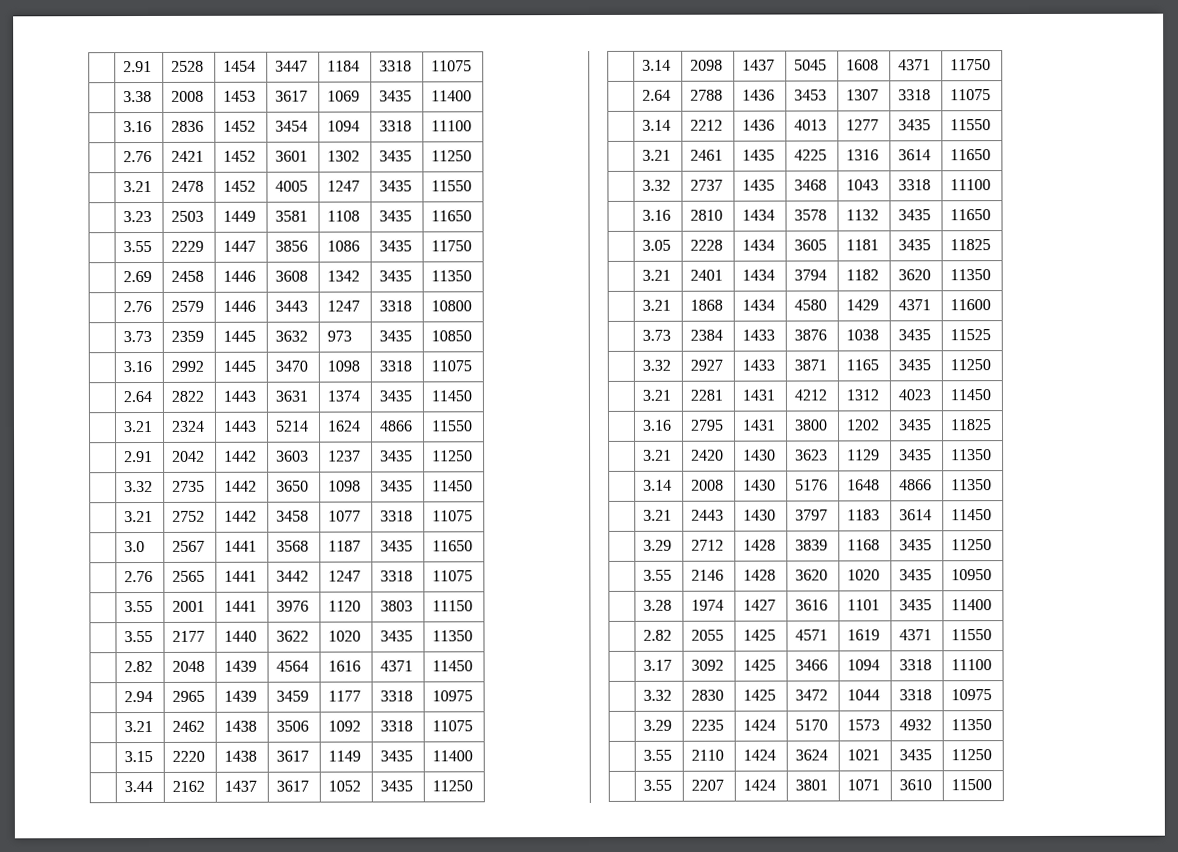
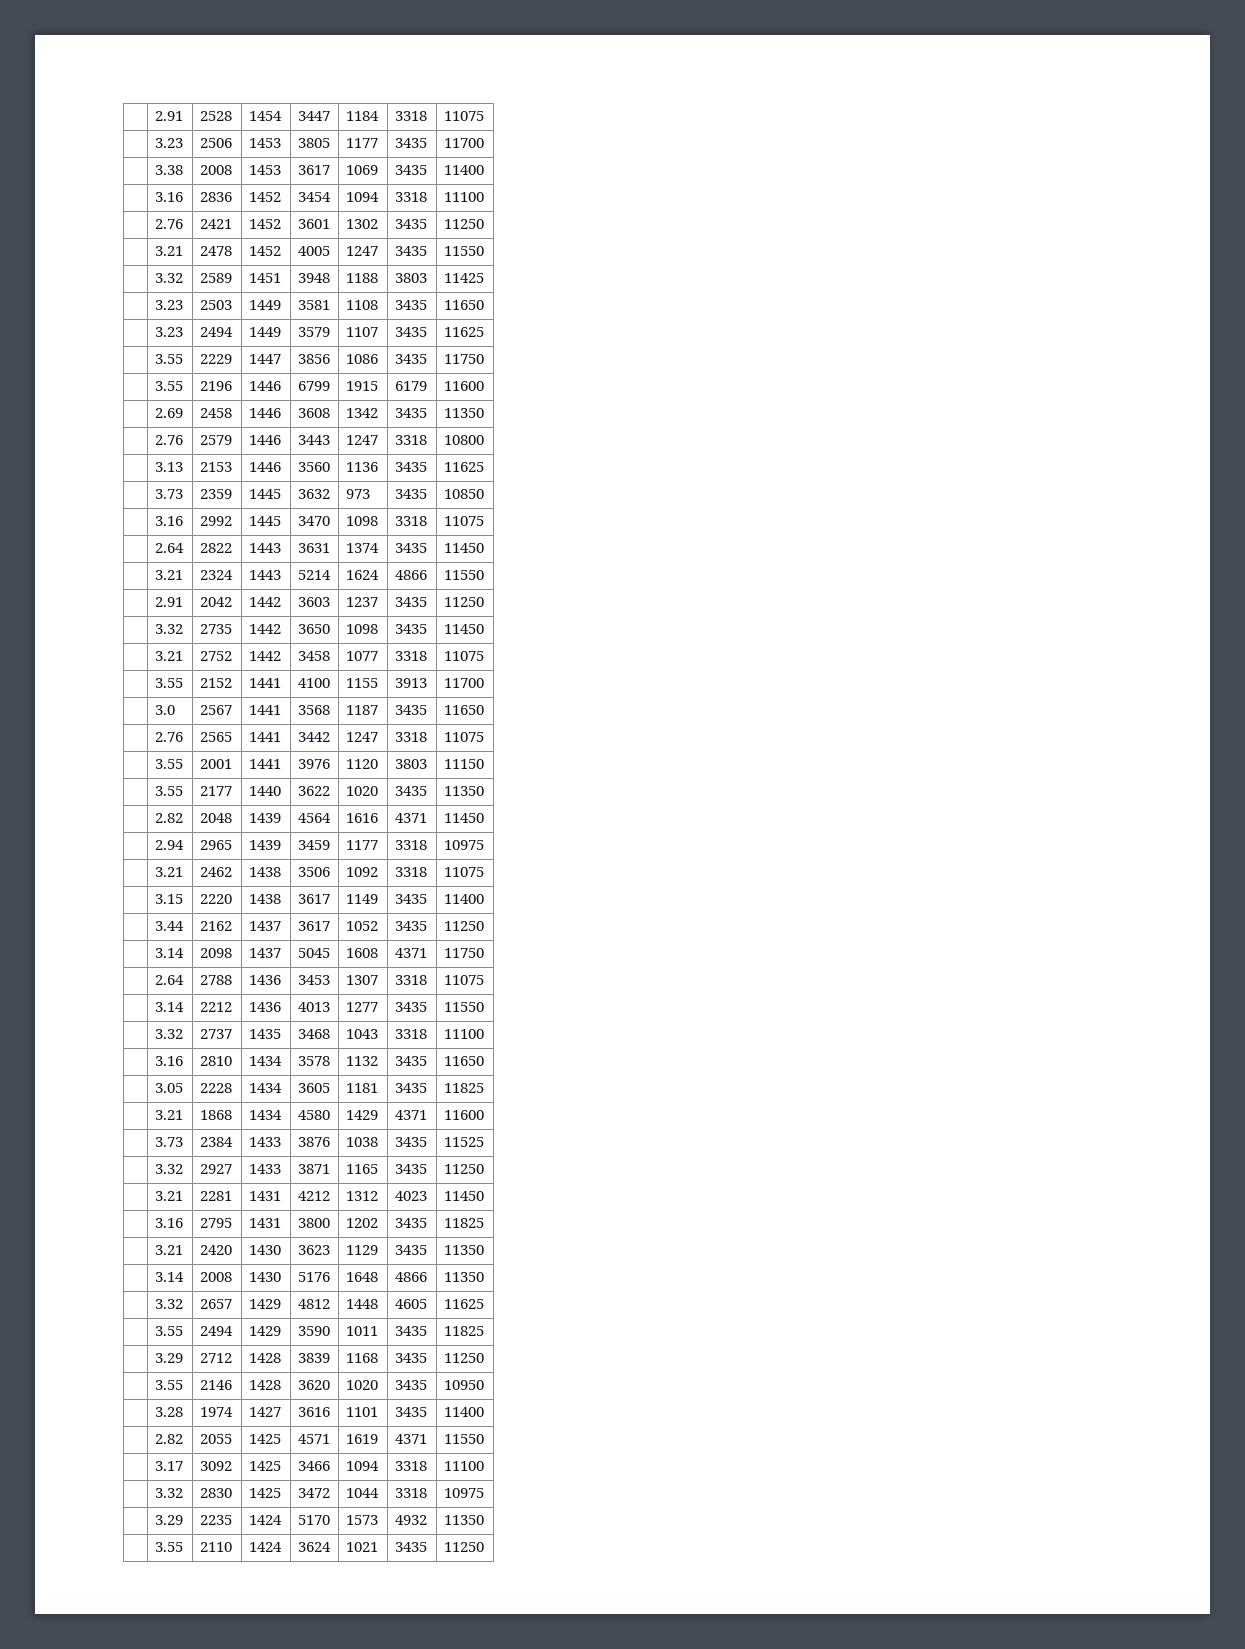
+ | 3.23 | 2506 | 1453 | 3805 | 1177 | 3435 | 11700
+ | 3.32 | 2589 | 1451 | 3948 | 1188 | 3803 | 11425
+ | 3.23 | 2494 | 1449 | 3579 | 1107 | 3435 | 11625
+ | 3.55 | 2196 | 1446 | 6799 | 1915 | 6179 | 11600
+ | 3.13 | 2153 | 1446 | 3560 | 1136 | 3435 | 11625
+ | 3.55 | 2152 | 1441 | 4100 | 1155 | 3913 | 11700
- | 3.21 | 2461 | 1435 | 4225 | 1316 | 3614 | 11650
- | 3.21 | 2401 | 1434 | 3794 | 1182 | 3620 | 11350
- | 3.21 | 2443 | 1430 | 3797 | 1183 | 3614 | 11450
+ | 3.32 | 2657 | 1429 | 4812 | 1448 | 4605 | 11625
+ | 3.55 | 2494 | 1429 | 3590 | 1011 | 3435 | 11825
- | 3.55 | 2207 | 1424 | 3801 | 1071 | 3610 | 11500

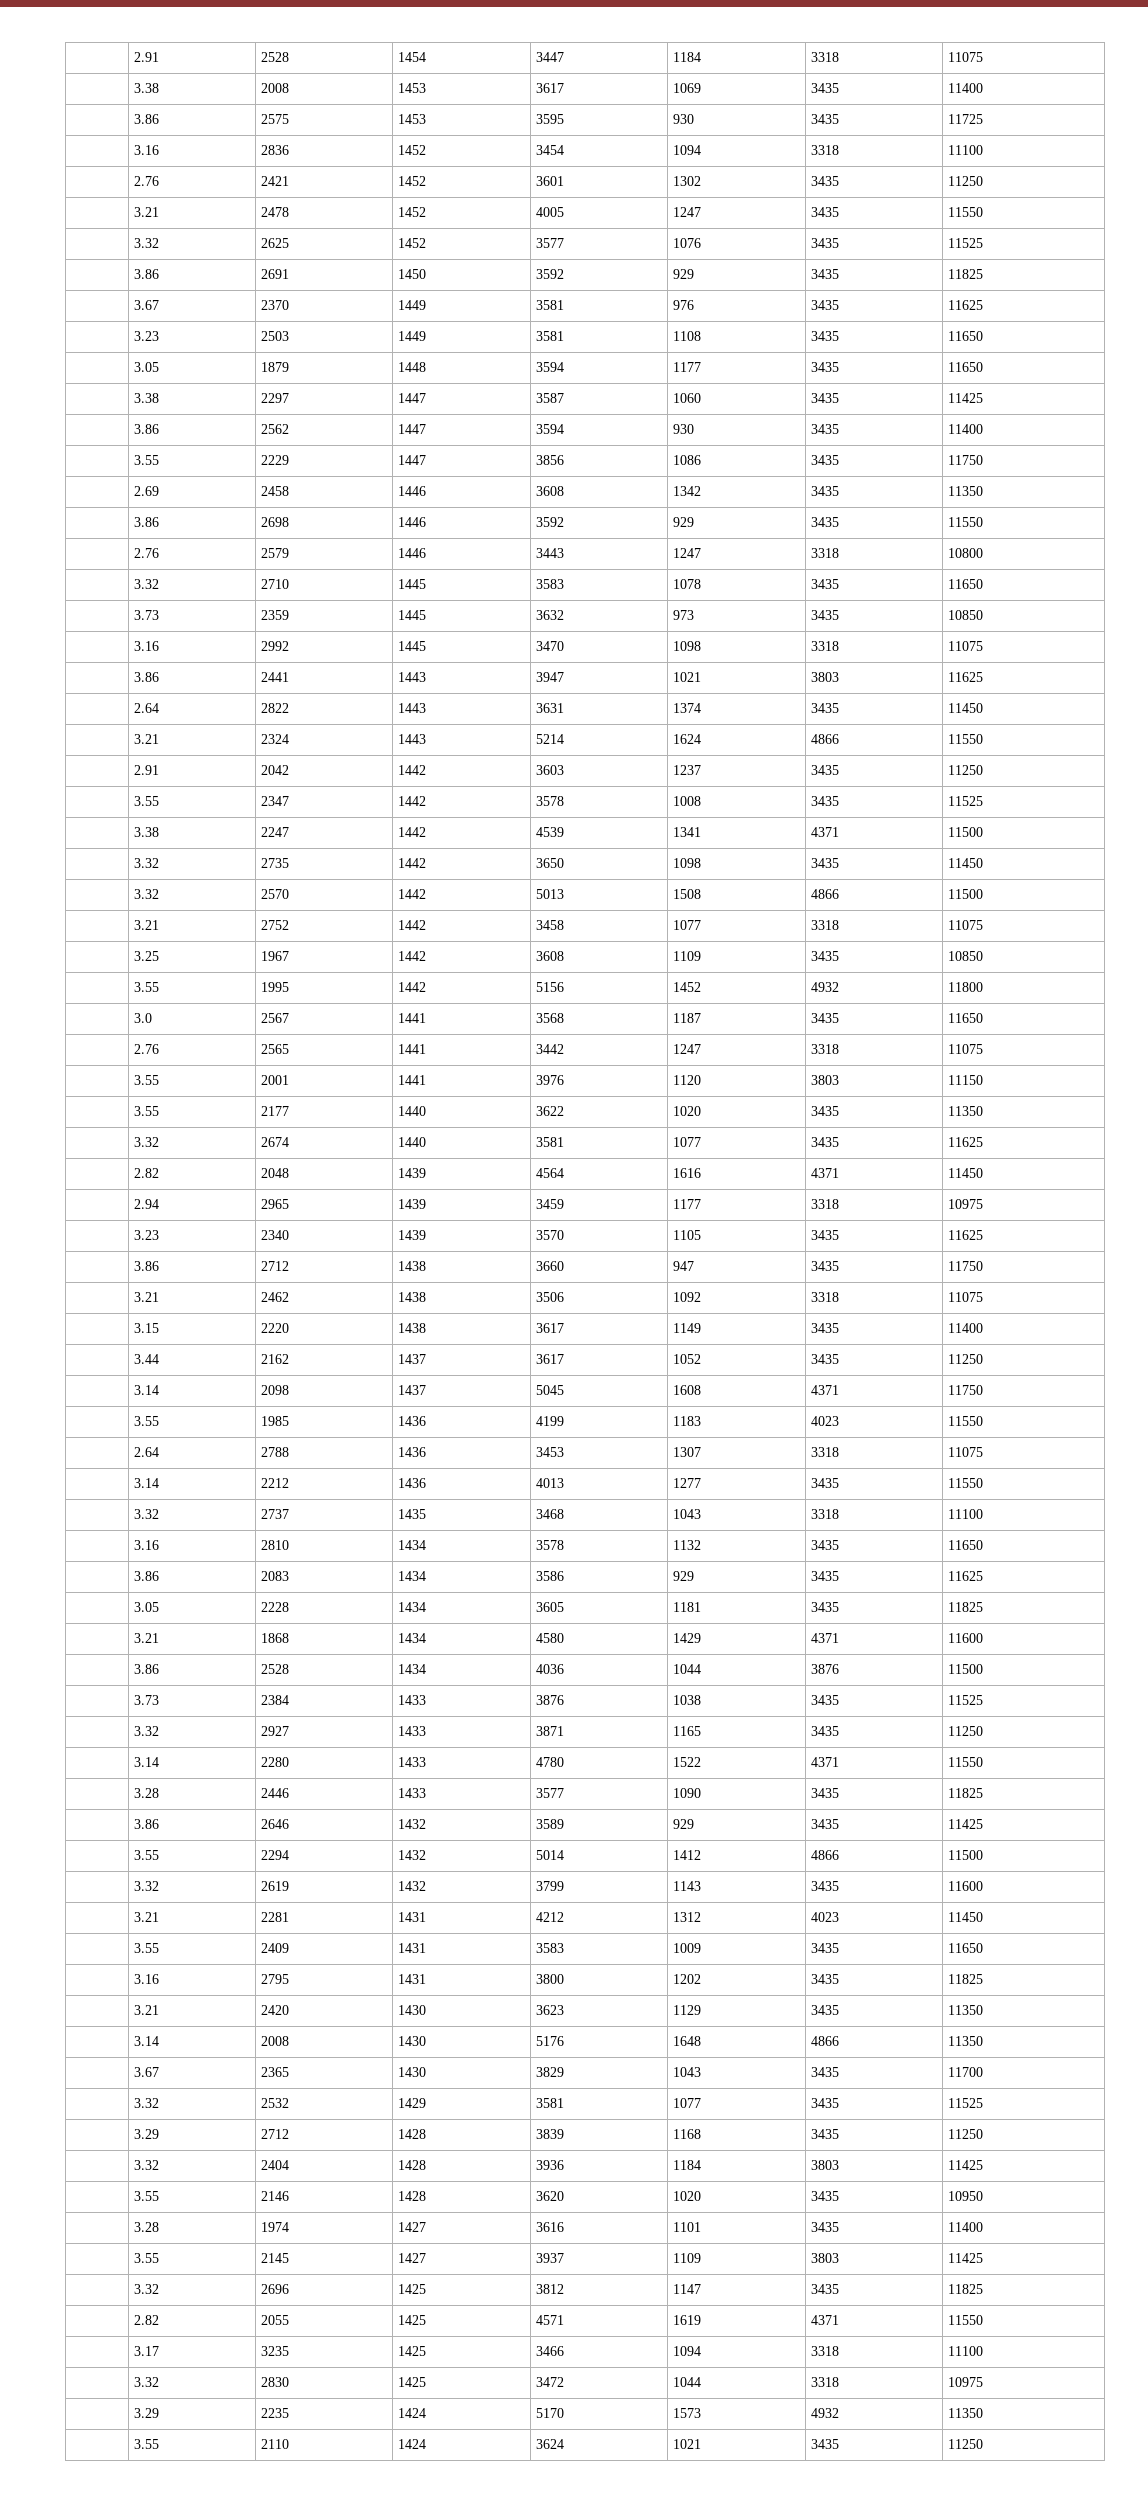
- | 3.23 | 2506 | 1453 | 3805 | 1177 | 3435 | 11700
+ | 3.86 | 2575 | 1453 | 3595 | 930 | 3435 | 11725
- | 3.32 | 2589 | 1451 | 3948 | 1188 | 3803 | 11425
+ | 3.32 | 2625 | 1452 | 3577 | 1076 | 3435 | 11525
+ | 3.86 | 2691 | 1450 | 3592 | 929 | 3435 | 11825
+ | 3.67 | 2370 | 1449 | 3581 | 976 | 3435 | 11625
- | 3.23 | 2494 | 1449 | 3579 | 1107 | 3435 | 11625
+ | 3.05 | 1879 | 1448 | 3594 | 1177 | 3435 | 11650
+ | 3.38 | 2297 | 1447 | 3587 | 1060 | 3435 | 11425
+ | 3.86 | 2562 | 1447 | 3594 | 930 | 3435 | 11400
- | 3.55 | 2196 | 1446 | 6799 | 1915 | 6179 | 11600
+ | 3.86 | 2698 | 1446 | 3592 | 929 | 3435 | 11550
- | 3.13 | 2153 | 1446 | 3560 | 1136 | 3435 | 11625
+ | 3.32 | 2710 | 1445 | 3583 | 1078 | 3435 | 11650
+ | 3.86 | 2441 | 1443 | 3947 | 1021 | 3803 | 11625
+ | 3.55 | 2347 | 1442 | 3578 | 1008 | 3435 | 11525
+ | 3.38 | 2247 | 1442 | 4539 | 1341 | 4371 | 11500
+ | 3.32 | 2570 | 1442 | 5013 | 1508 | 4866 | 11500
- | 3.55 | 2152 | 1441 | 4100 | 1155 | 3913 | 11700
+ | 3.25 | 1967 | 1442 | 3608 | 1109 | 3435 | 10850
+ | 3.55 | 1995 | 1442 | 5156 | 1452 | 4932 | 11800
+ | 3.32 | 2674 | 1440 | 3581 | 1077 | 3435 | 11625
+ | 3.23 | 2340 | 1439 | 3570 | 1105 | 3435 | 11625
+ | 3.86 | 2712 | 1438 | 3660 | 947 | 3435 | 11750
+ | 3.55 | 1985 | 1436 | 4199 | 1183 | 4023 | 11550
+ | 3.86 | 2083 | 1434 | 3586 | 929 | 3435 | 11625
+ | 3.86 | 2528 | 1434 | 4036 | 1044 | 3876 | 11500
+ | 3.14 | 2280 | 1433 | 4780 | 1522 | 4371 | 11550
+ | 3.28 | 2446 | 1433 | 3577 | 1090 | 3435 | 11825
+ | 3.86 | 2646 | 1432 | 3589 | 929 | 3435 | 11425
+ | 3.55 | 2294 | 1432 | 5014 | 1412 | 4866 | 11500
+ | 3.32 | 2619 | 1432 | 3799 | 1143 | 3435 | 11600
+ | 3.55 | 2409 | 1431 | 3583 | 1009 | 3435 | 11650
- | 3.32 | 2657 | 1429 | 4812 | 1448 | 4605 | 11625
- | 3.55 | 2494 | 1429 | 3590 | 1011 | 3435 | 11825
+ | 3.67 | 2365 | 1430 | 3829 | 1043 | 3435 | 11700
+ | 3.32 | 2532 | 1429 | 3581 | 1077 | 3435 | 11525
+ | 3.32 | 2404 | 1428 | 3936 | 1184 | 3803 | 11425
+ | 3.55 | 2145 | 1427 | 3937 | 1109 | 3803 | 11425
+ | 3.32 | 2696 | 1425 | 3812 | 1147 | 3435 | 11825
- | 3.17 | 3092 | 1425 | 3466 | 1094 | 3318 | 11100
+ | 3.17 | 3235 | 1425 | 3466 | 1094 | 3318 | 11100

